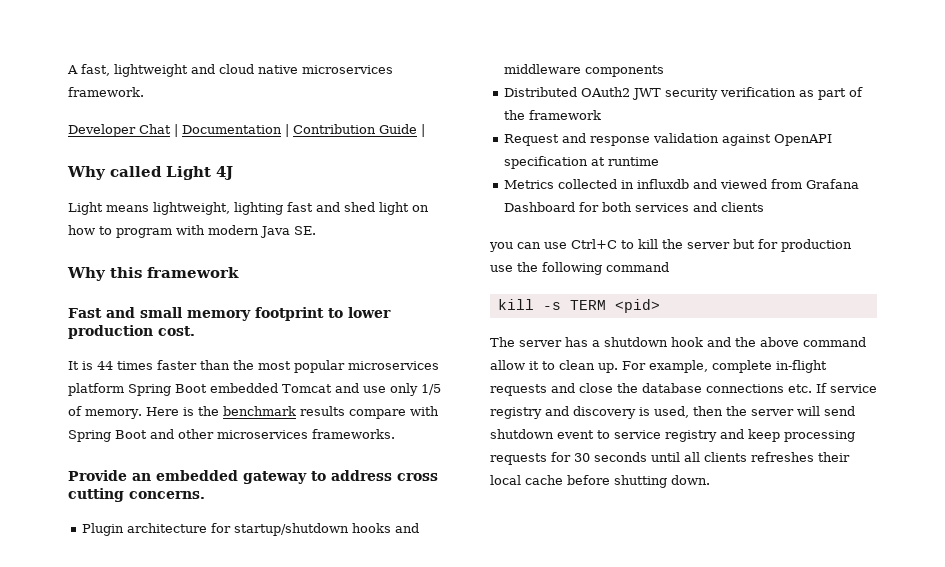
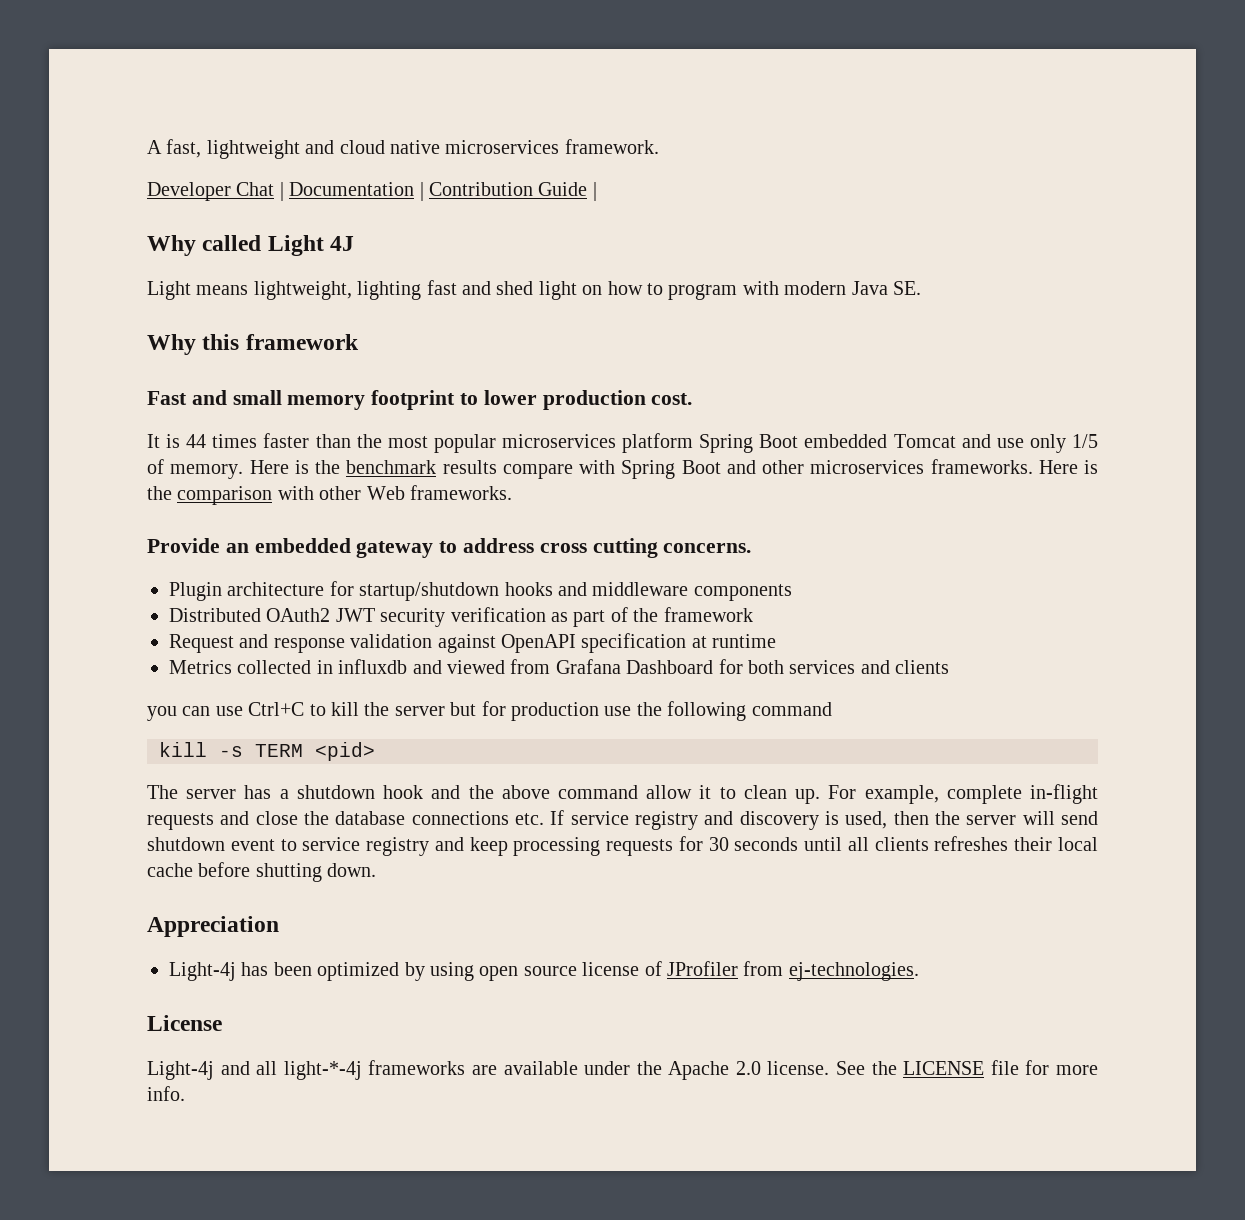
+ Here is the comparison with other Web frameworks.
+ Appreciation
+ Light-4j has been optimized by using open source license of JProfiler from ej-technologies.
+ License
+ Light-4j and all light-*-4j frameworks are available under the Apache 2.0 license. See the LICENSE file for more info.

